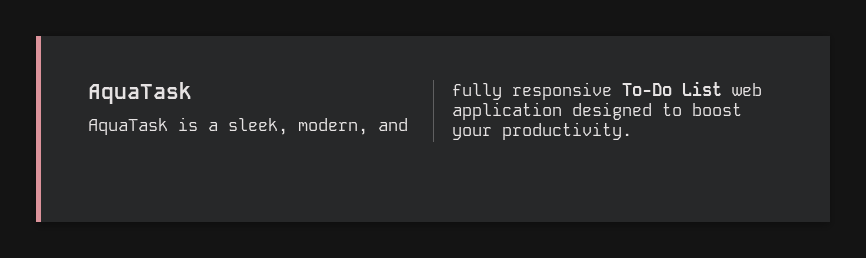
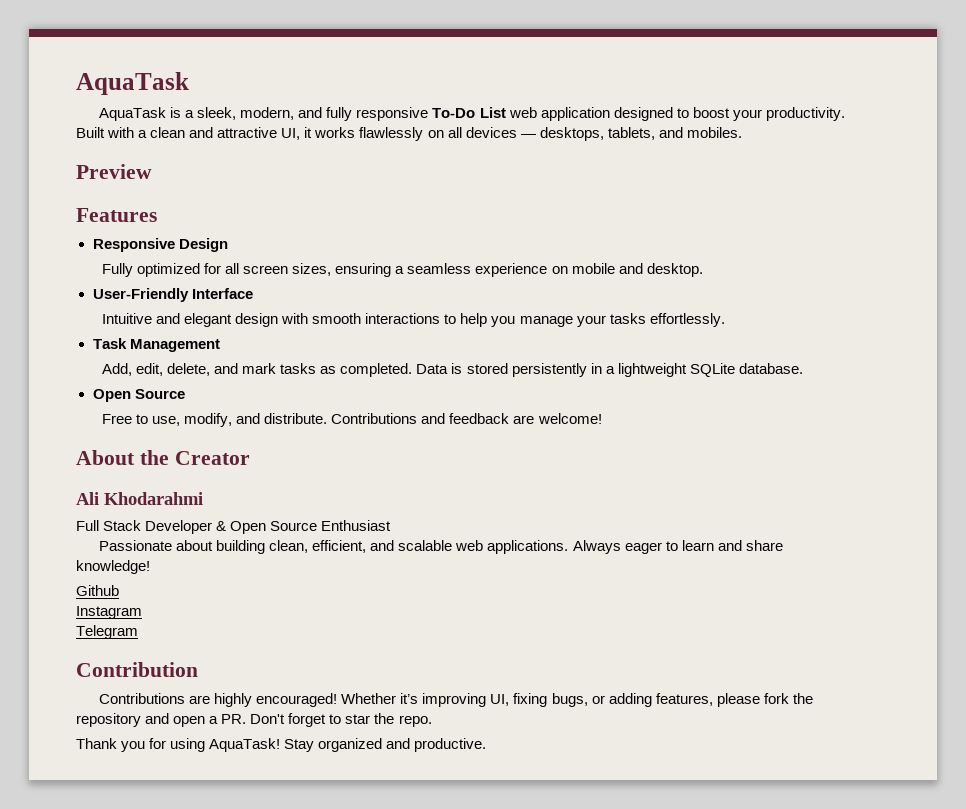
+ Built with a clean and attractive UI, it works flawlessly on all devices — desktops, tablets, and mobiles.
+ Preview
+ Features
+ Responsive Design
+ Fully optimized for all screen sizes, ensuring a seamless experience on mobile and desktop.
+ User-Friendly Interface
+ Intuitive and elegant design with smooth interactions to help you manage your tasks effortlessly.
+ Task Management
+ Add, edit, delete, and mark tasks as completed. Data is stored persistently in a lightweight SQLite database.
+ Open Source
+ Free to use, modify, and distribute. Contributions and feedback are welcome!
+ About the Creator
+ Ali Khodarahmi
+ Full Stack Developer & Open Source Enthusiast
+ Passionate about building clean, efficient, and scalable web applications. Always eager to learn and share knowledge!
+ Github
+ Instagram
+ Telegram
+ Contribution
+ Contributions are highly encouraged! Whether it’s improving UI, fixing bugs, or adding features, please fork the repository and open a PR. Don't forget to star the repo.
+ Thank you for using AquaTask! Stay organized and productive.

